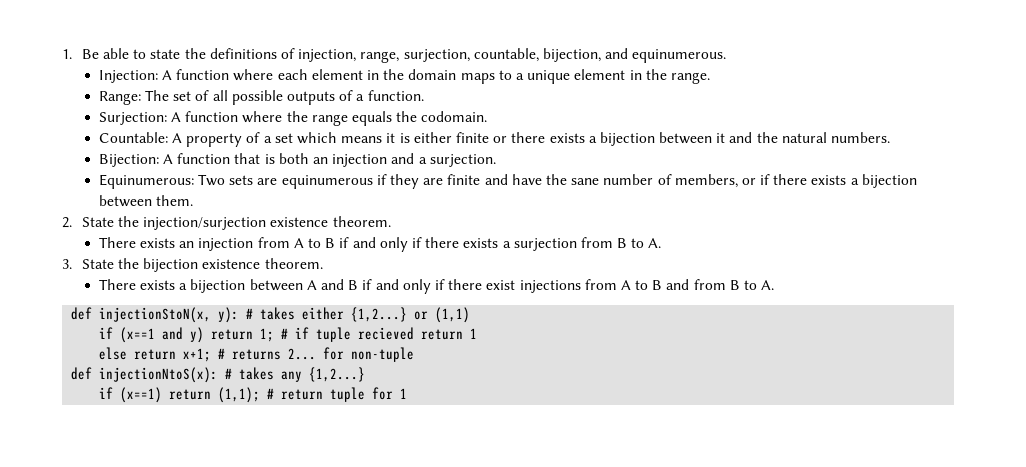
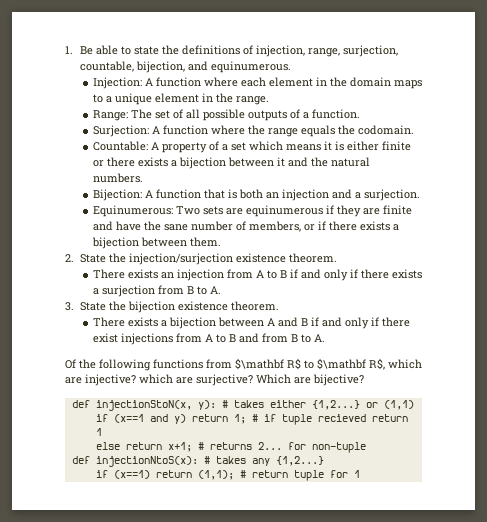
+ Of the following functions from $\mathbf R$ to $\mathbf R$, which are injective? which are surjective? Which are bijective?

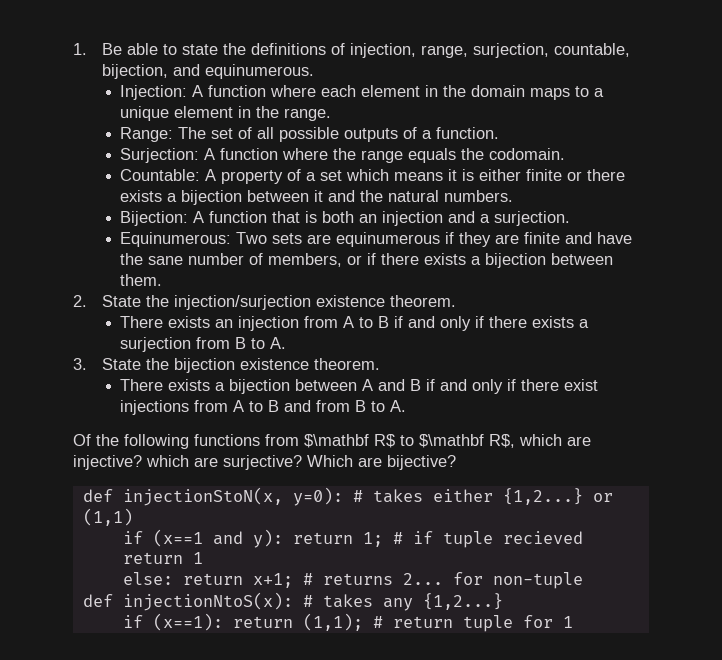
- def injectionStoN(x, y): # takes either {1,2...} or (1,1)
+ def injectionStoN(x, y=0): # takes either {1,2...} or (1,1)
- if (x==1 and y) return 1; # if tuple recieved return 1
+ if (x==1 and y): return 1; # if tuple recieved return 1
- else return x+1; # returns 2... for non-tuple
+ else: return x+1; # returns 2... for non-tuple
- if (x==1) return (1,1); # return tuple for 1
+ if (x==1): return (1,1); # return tuple for 1

